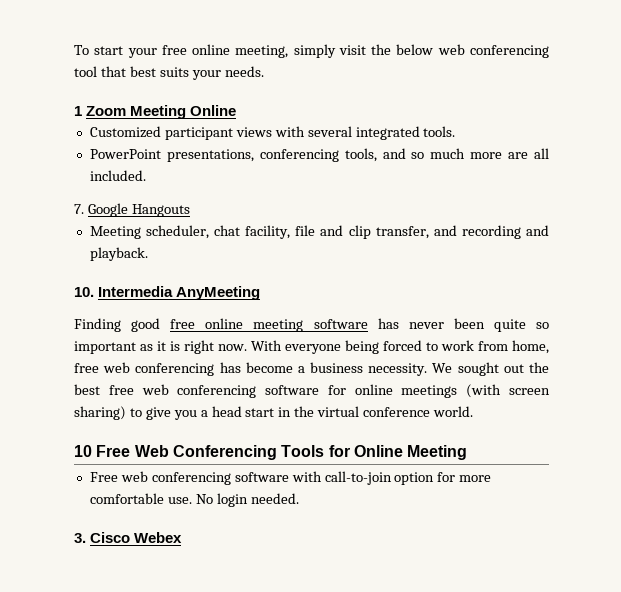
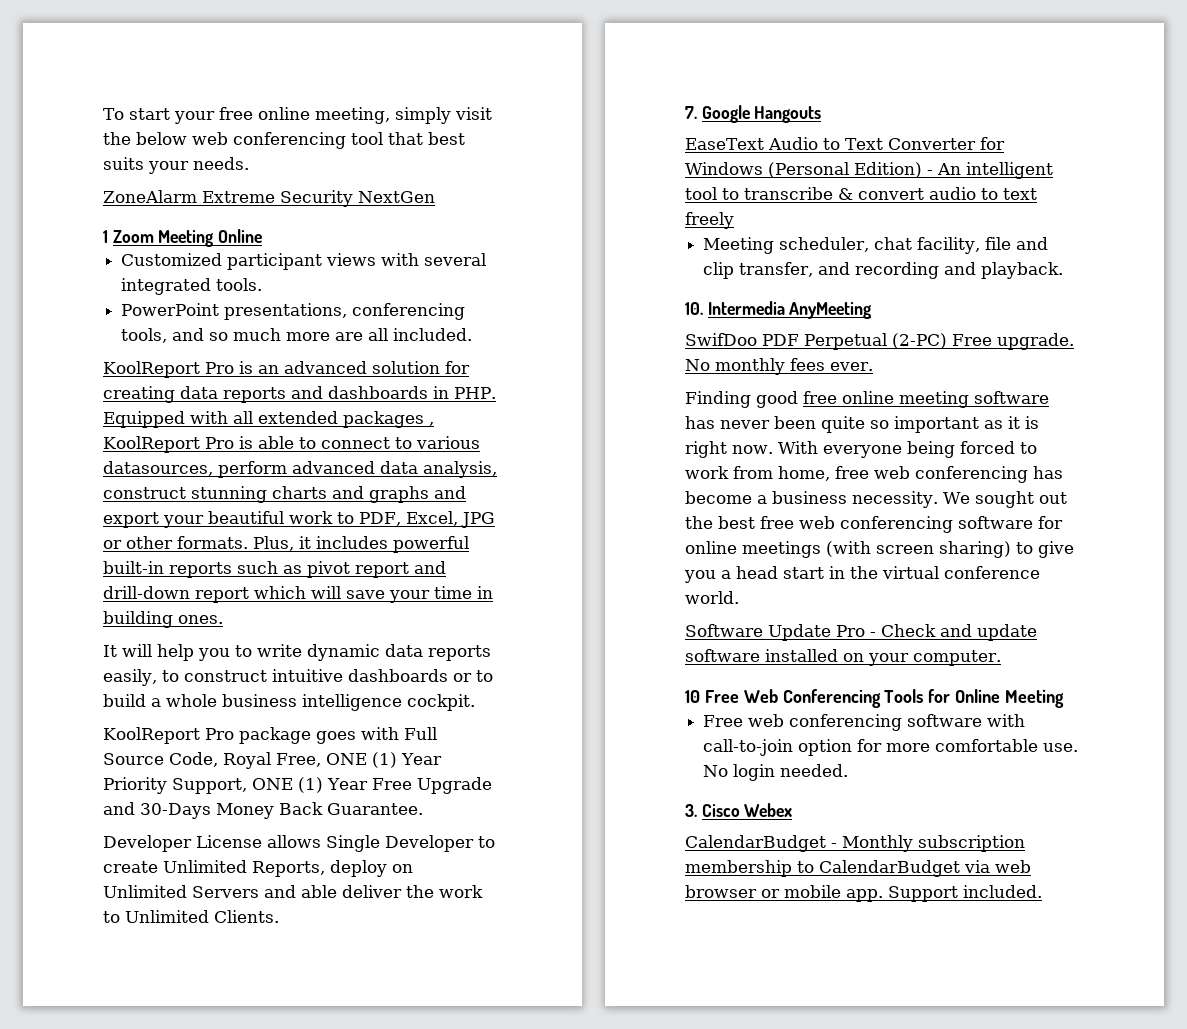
+ ZoneAlarm Extreme Security NextGen
+ KoolReport Pro is an advanced solution for creating data reports and dashboards in PHP. Equipped with all extended packages , KoolReport Pro is able to connect to various datasources, perform advanced data analysis, construct stunning charts and graphs and export your beautiful work to PDF, Excel, JPG or other formats. Plus, it includes powerful built-in reports such as pivot report and drill-down report which will save your time in building ones.
+ It will help you to write dynamic data reports easily, to construct intuitive dashboards or to build a whole business intelligence cockpit.
+ KoolReport Pro package goes with Full Source Code, Royal Free, ONE (1) Year Priority Support, ONE (1) Year Free Upgrade and 30-Days Money Back Guarantee.
+ Developer License allows Single Developer to create Unlimited Reports, deploy on Unlimited Servers and able deliver the work to Unlimited Clients.
  7. Google Hangouts
+ EaseText Audio to Text Converter for Windows (Personal Edition) - An intelligent tool to transcribe & convert audio to text freely
+ SwifDoo PDF Perpetual (2-PC) Free upgrade. No monthly fees ever.
+ Software Update Pro - Check and update software installed on your computer.
+ CalendarBudget - Monthly subscription membership to CalendarBudget via web browser or mobile app. Support included.

